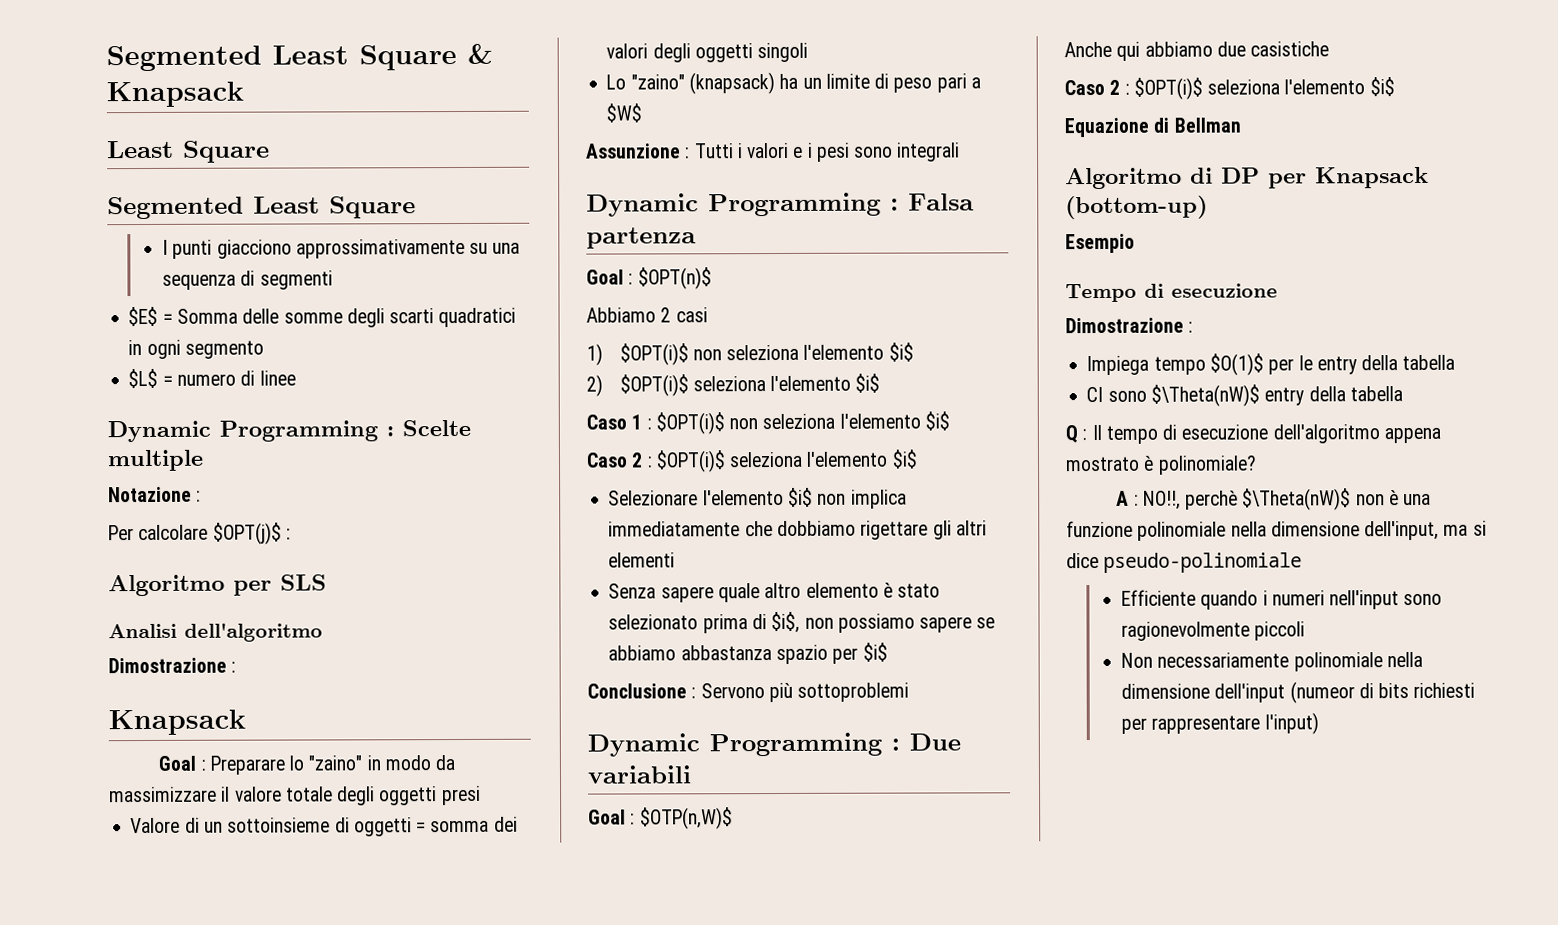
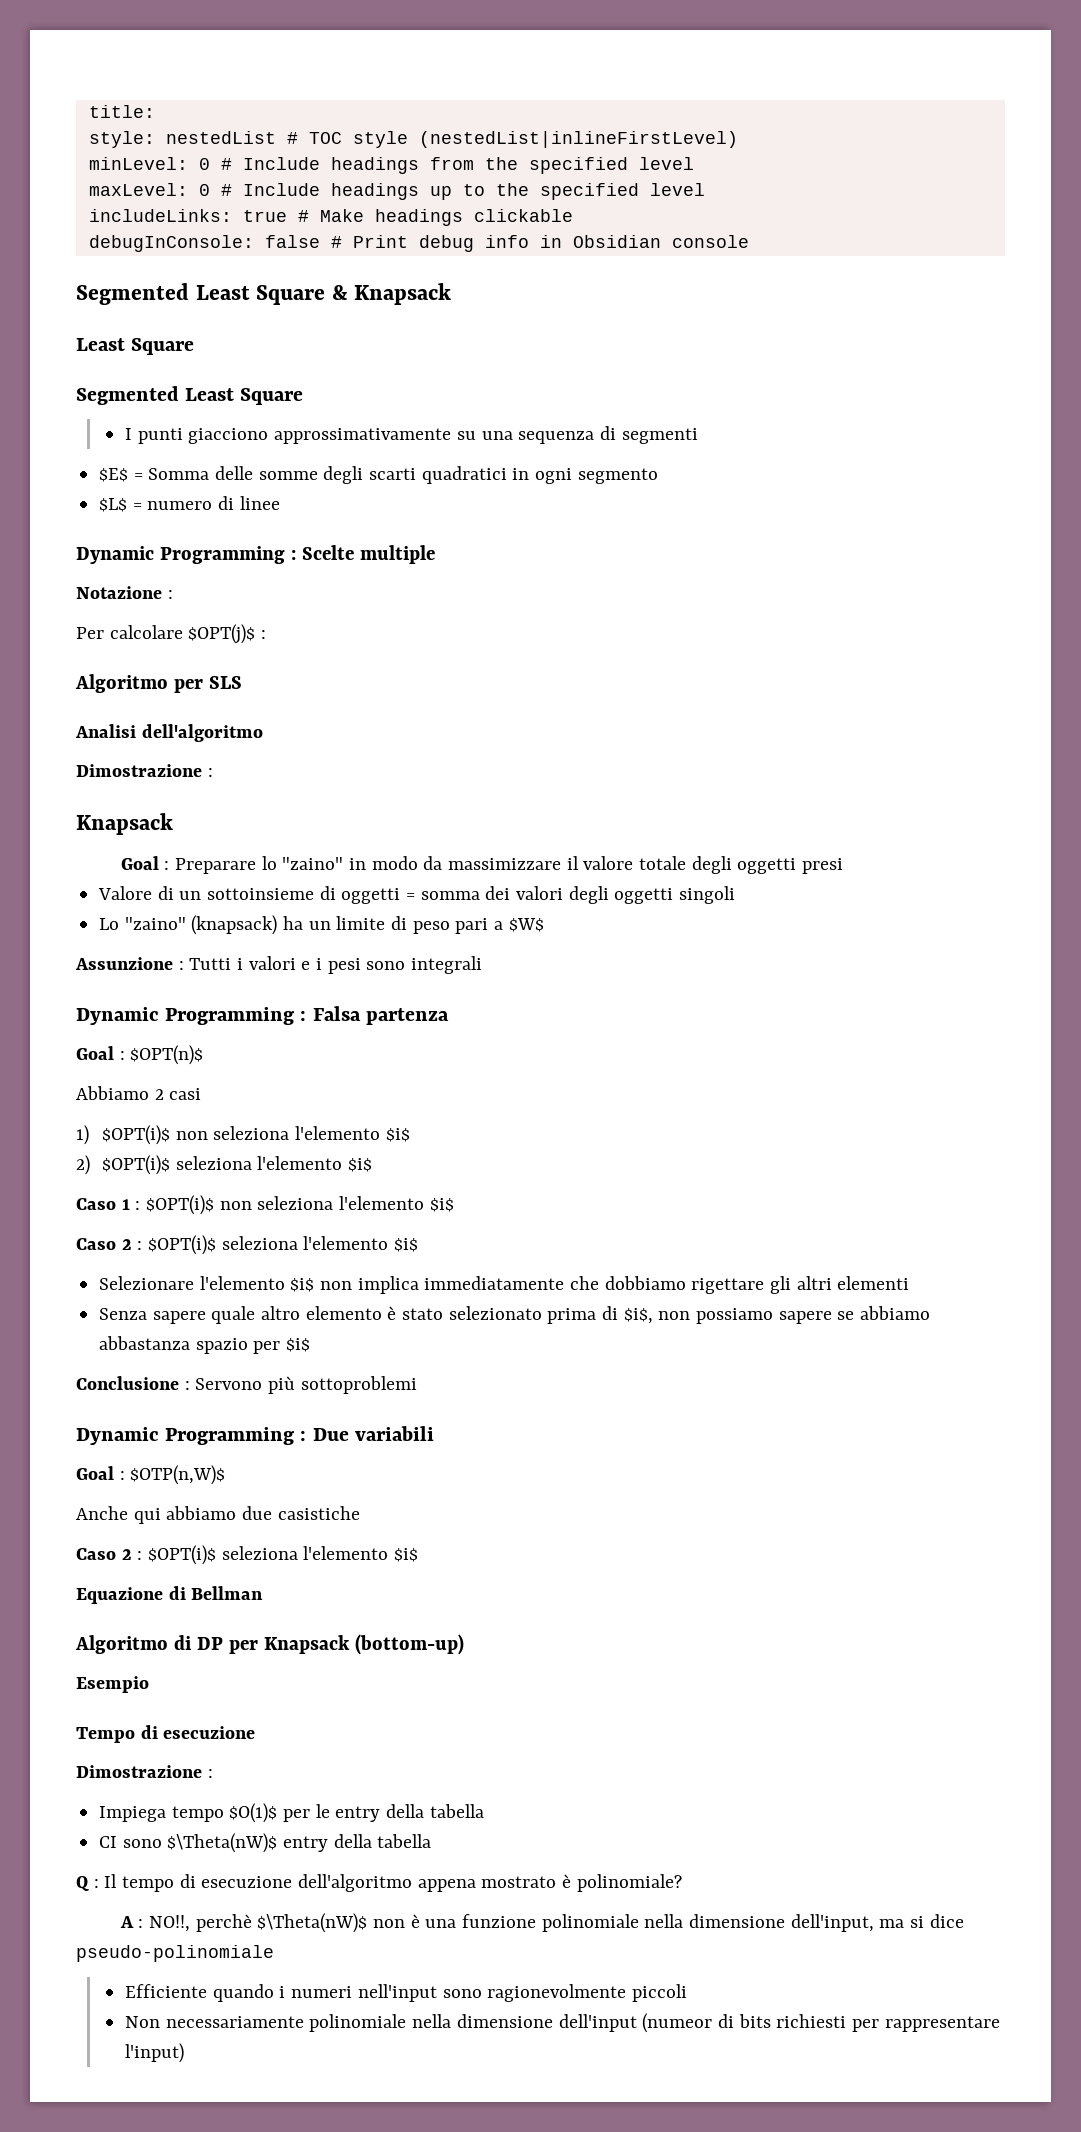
+ title:
+ style: nestedList # TOC style (nestedList|inlineFirstLevel)
+ minLevel: 0 # Include headings from the specified level
+ maxLevel: 0 # Include headings up to the specified level
+ includeLinks: true # Make headings clickable
+ debugInConsole: false # Print debug info in Obsidian console

